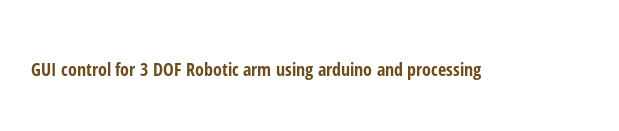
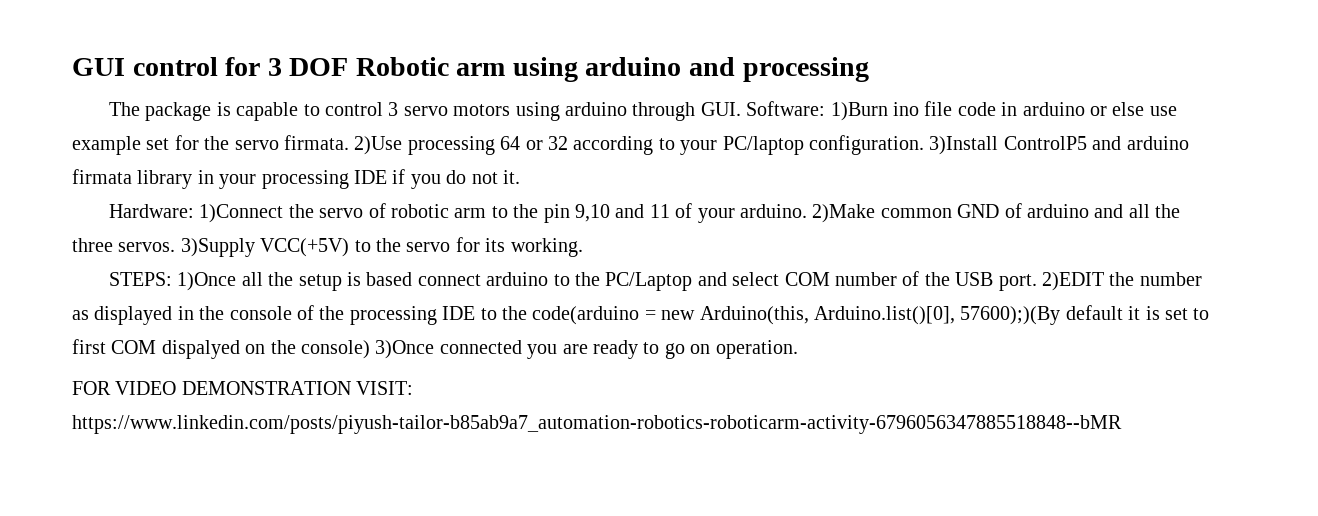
+ The package is capable to control 3 servo motors using arduino through GUI. Software: 1)Burn ino file code in arduino or else use example set for the servo firmata. 2)Use processing 64 or 32 according to your PC/laptop configuration. 3)Install ControlP5 and arduino firmata library in your processing IDE if you do not it.
+ Hardware: 1)Connect the servo of robotic arm to the pin 9,10 and 11 of your arduino. 2)Make common GND of arduino and all the three servos. 3)Supply VCC(+5V) to the servo for its working.
+ STEPS: 1)Once all the setup is based connect arduino to the PC/Laptop and select COM number of the USB port. 2)EDIT the number as displayed in the console of the processing IDE to the code(arduino = new Arduino(this, Arduino.list()[0], 57600);)(By default it is set to first COM dispalyed on the console) 3)Once connected you are ready to go on operation.
+ FOR VIDEO DEMONSTRATION VISIT: https://www.linkedin.com/posts/piyush-tailor-b85ab9a7_automation-robotics-roboticarm-activity-6796056347885518848--bMR

